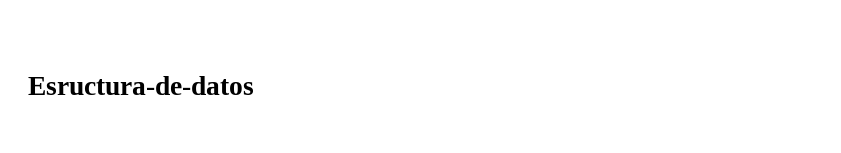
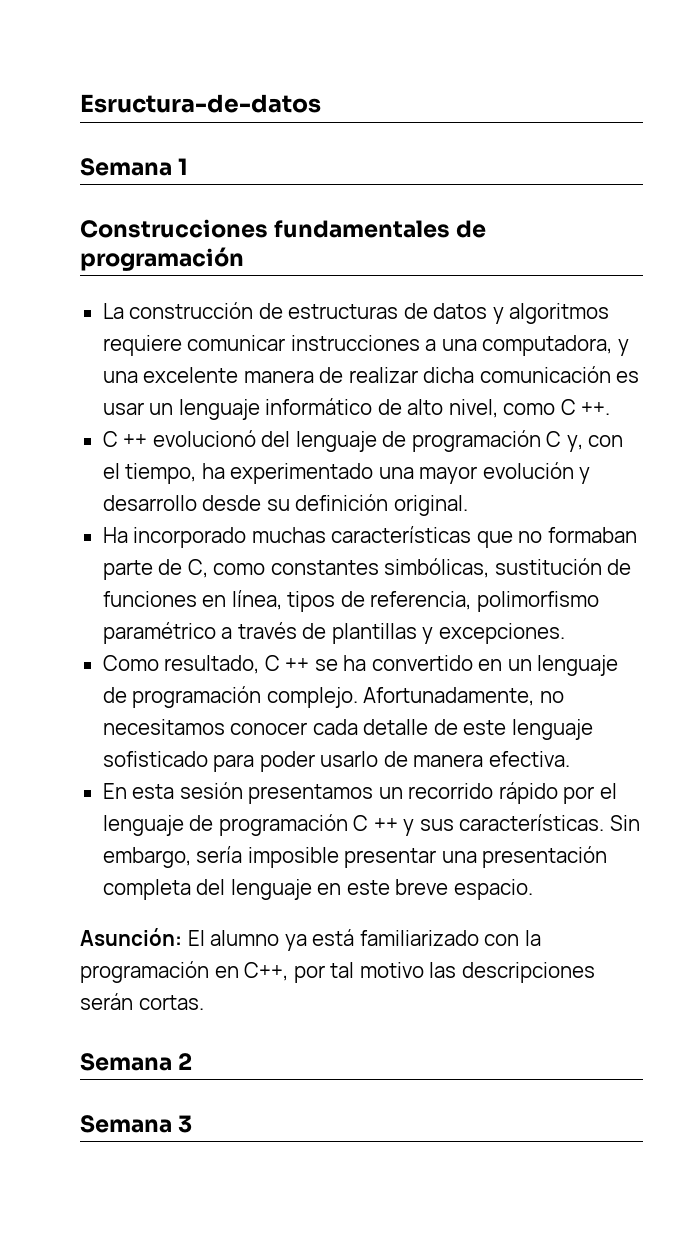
+ Semana 1
+ Construcciones fundamentales de programación
+ La construcción de estructuras de datos y algoritmos requiere comunicar instrucciones a una computadora, y una excelente manera de realizar dicha comunicación es usar un lenguaje informático de alto nivel, como C ++.
+ C ++ evolucionó del lenguaje de programación C y, con el tiempo, ha experimentado una mayor evolución y desarrollo desde su definición original.
+ Ha incorporado muchas características que no formaban parte de C, como constantes simbólicas, sustitución de funciones en línea, tipos de referencia, polimorfismo paramétrico a través de plantillas y excepciones.
+ Como resultado, C ++ se ha convertido en un lenguaje de programación complejo. Afortunadamente, no necesitamos conocer cada detalle de este lenguaje sofisticado para poder usarlo de manera efectiva.
+ En esta sesión presentamos un recorrido rápido por el lenguaje de programación C ++ y sus características. Sin embargo, sería imposible presentar una presentación completa del lenguaje en este breve espacio.
+ Asunción: El alumno ya está familiarizado con la programación en C++, por tal motivo las descripciones serán cortas.
+ Semana 2
+ Semana 3

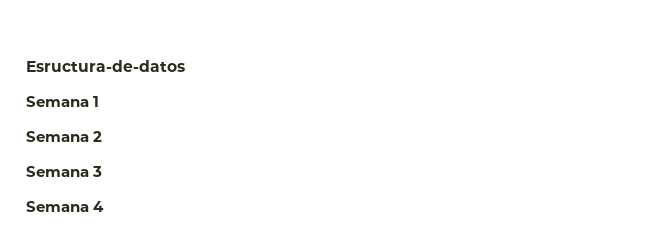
- Construcciones fundamentales de programación
- La construcción de estructuras de datos y algoritmos requiere comunicar instrucciones a una computadora, y una excelente manera de realizar dicha comunicación es usar un lenguaje informático de alto nivel, como C ++.
- C ++ evolucionó del lenguaje de programación C y, con el tiempo, ha experimentado una mayor evolución y desarrollo desde su definición original.
- Ha incorporado muchas características que no formaban parte de C, como constantes simbólicas, sustitución de funciones en línea, tipos de referencia, polimorfismo paramétrico a través de plantillas y excepciones.
- Como resultado, C ++ se ha convertido en un lenguaje de programación complejo. Afortunadamente, no necesitamos conocer cada detalle de este lenguaje sofisticado para poder usarlo de manera efectiva.
- En esta sesión presentamos un recorrido rápido por el lenguaje de programación C ++ y sus características. Sin embargo, sería imposible presentar una presentación completa del lenguaje en este breve espacio.
- Asunción: El alumno ya está familiarizado con la programación en C++, por tal motivo las descripciones serán cortas.
+ Semana 4

